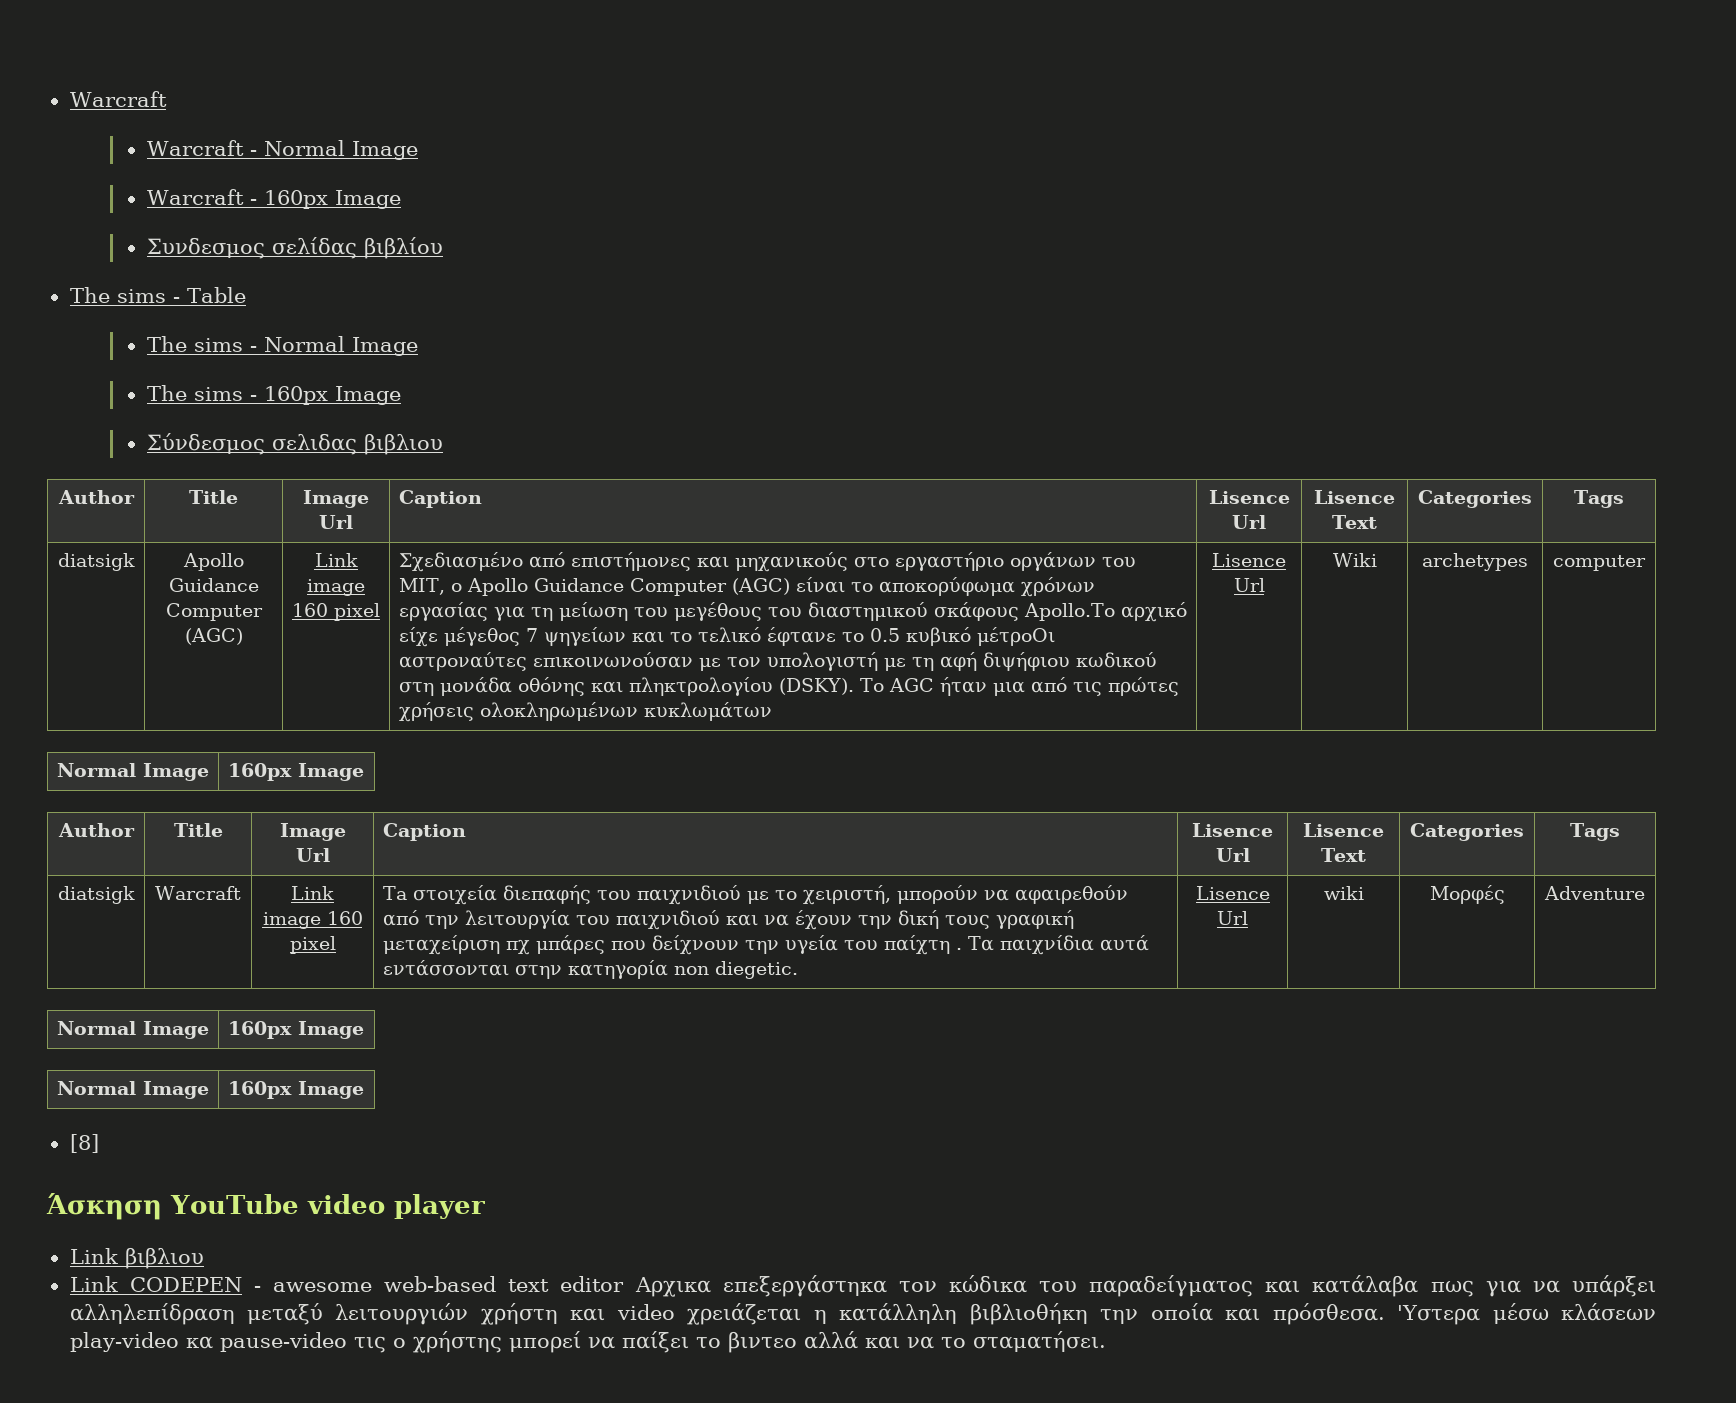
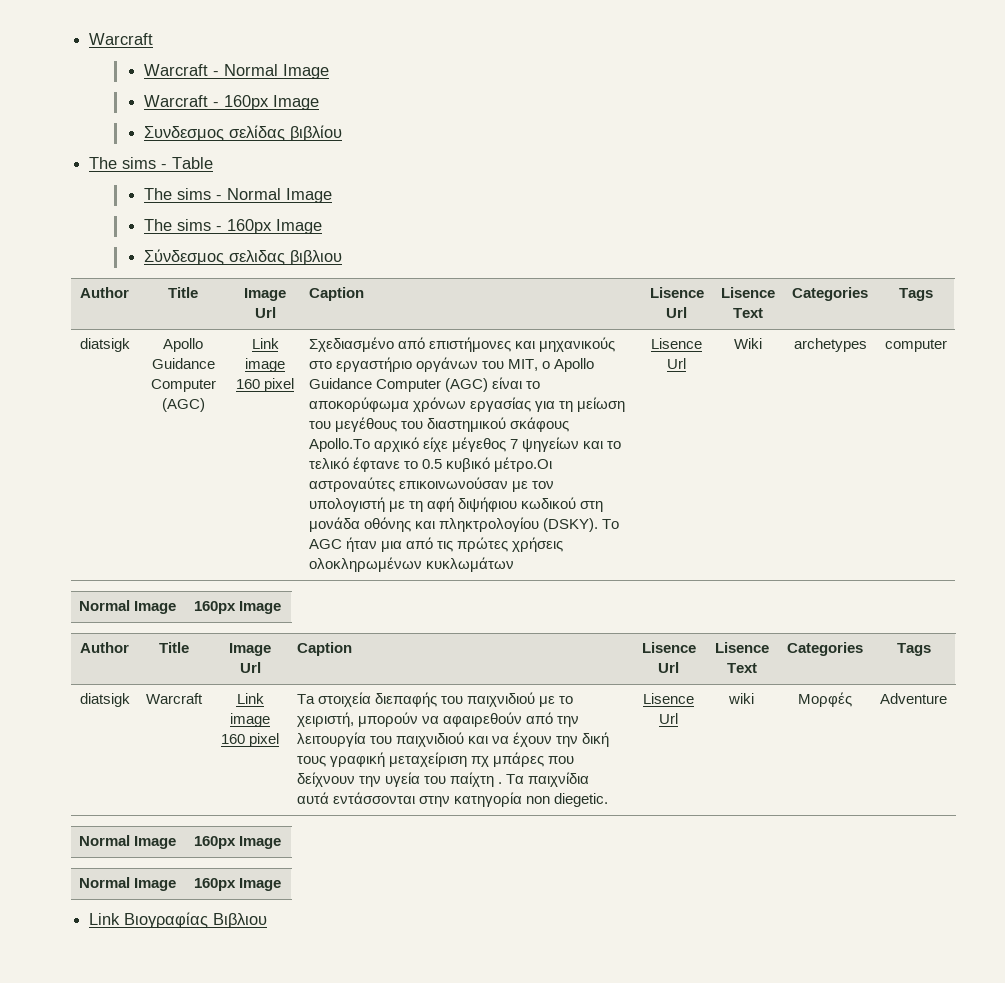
- Σχεδιασμένο από επιστήμονες και μηχανικούς στο εργαστήριο οργάνων του MIT, ο Apollo Guidance Computer (AGC) είναι το αποκορύφωμα χρόνων εργασίας για τη μείωση του μεγέθους του διαστημικού σκάφους Apollo.Το αρχικό είχε μέγεθος 7 ψηγείων και το τελικό έφτανε το 0.5 κυβικό μέτροΟι αστροναύτες επικοινωνούσαν με τον υπολογιστή με τη αφή διψήφιου κωδικού στη μονάδα οθόνης και πληκτρολογίου (DSKY).
+ Σχεδιασμένο από επιστήμονες και μηχανικούς στο εργαστήριο οργάνων του MIT, ο Apollo Guidance Computer (AGC) είναι το αποκορύφωμα χρόνων εργασίας για τη μείωση του μεγέθους του διαστημικού σκάφους Apollo.Το αρχικό είχε μέγεθος 7 ψηγείων και το τελικό έφτανε το 0.5 κυβικό μέτρο.Οι αστροναύτες επικοινωνούσαν με τον υπολογιστή με τη αφή διψήφιου κωδικού στη μονάδα οθόνης και πληκτρολογίου (DSKY).
- [8]
- Άσκηση YouTube video player
- Link βιβλιου
- Link CODEPEN - awesome web-based text editor Αρχικα επεξεργάστηκα τον κώδικα του παραδείγματος και κατάλαβα πως για να υπάρξει αλληλεπίδραση μεταξύ λειτουργιών χρήστη και video χρειάζεται η κατάλληλη βιβλιοθήκη την οποία και πρόσθεσα. 'Υστερα μέσω κλάσεων play-video κα pause-video τις o χρήστης μπορεί να παίξει το βιντεο αλλά και να το σταματήσει.
+ Link Βιογραφίας Βιβλιου

